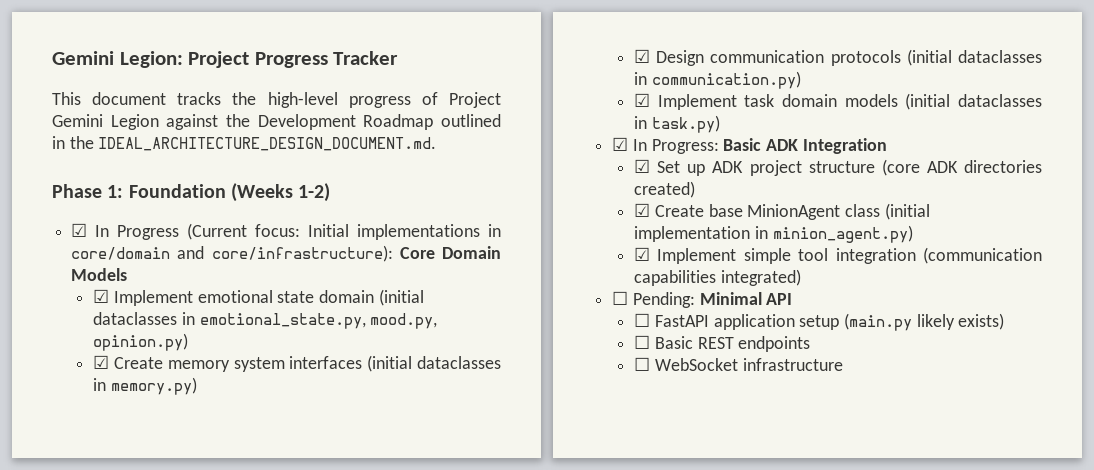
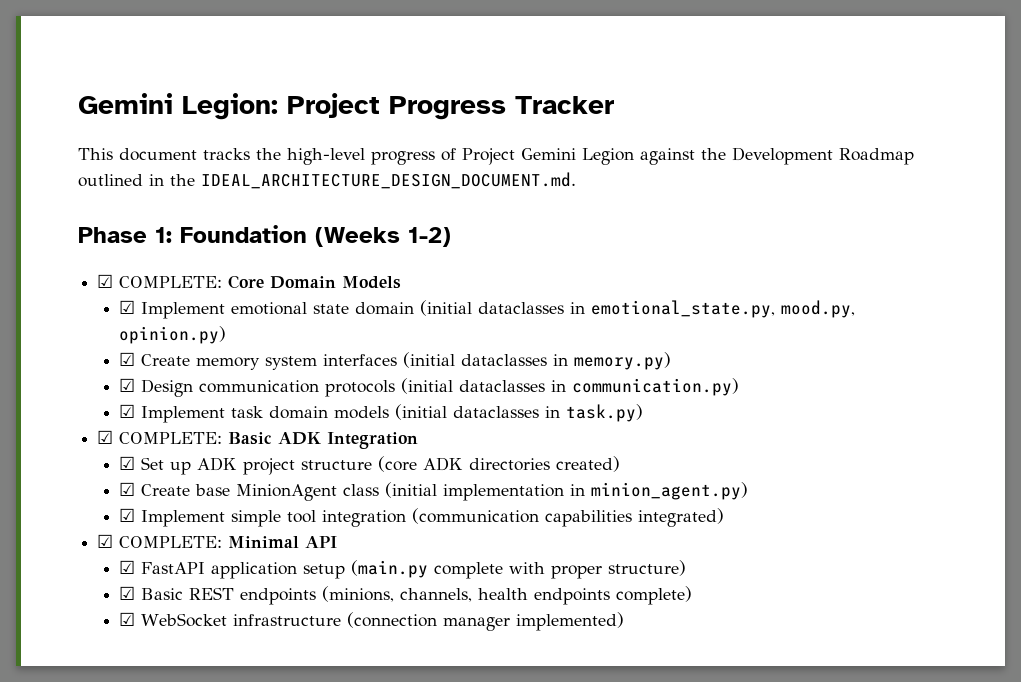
- ☑ In Progress (Current focus: Initial implementations in core/domain and core/infrastructure): Core Domain Models
+ ☑ COMPLETE: Core Domain Models
- ☑ In Progress: Basic ADK Integration
+ ☑ COMPLETE: Basic ADK Integration
- ☐ Pending: Minimal API
+ ☑ COMPLETE: Minimal API
- ☐ FastAPI application setup (main.py likely exists)
- ☐ Basic REST endpoints
- ☐ WebSocket infrastructure
+ ☑ FastAPI application setup (main.py complete with proper structure)
+ ☑ Basic REST endpoints (minions, channels, health endpoints complete)
+ ☑ WebSocket infrastructure (connection manager implemented)

